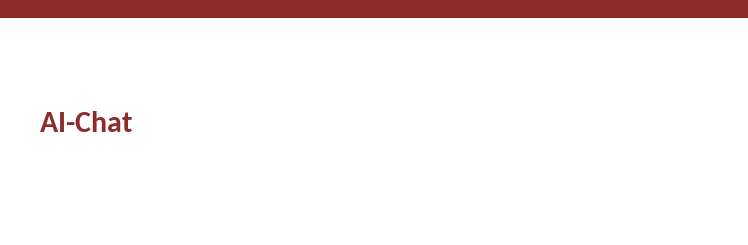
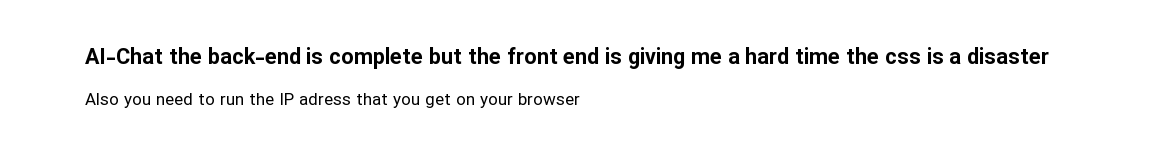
- AI-Chat
+ AI-Chat the back-end is complete but the front end is giving me a hard time the css is a disaster
+ Also you need to run the IP adress that you get on your browser

